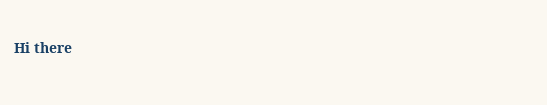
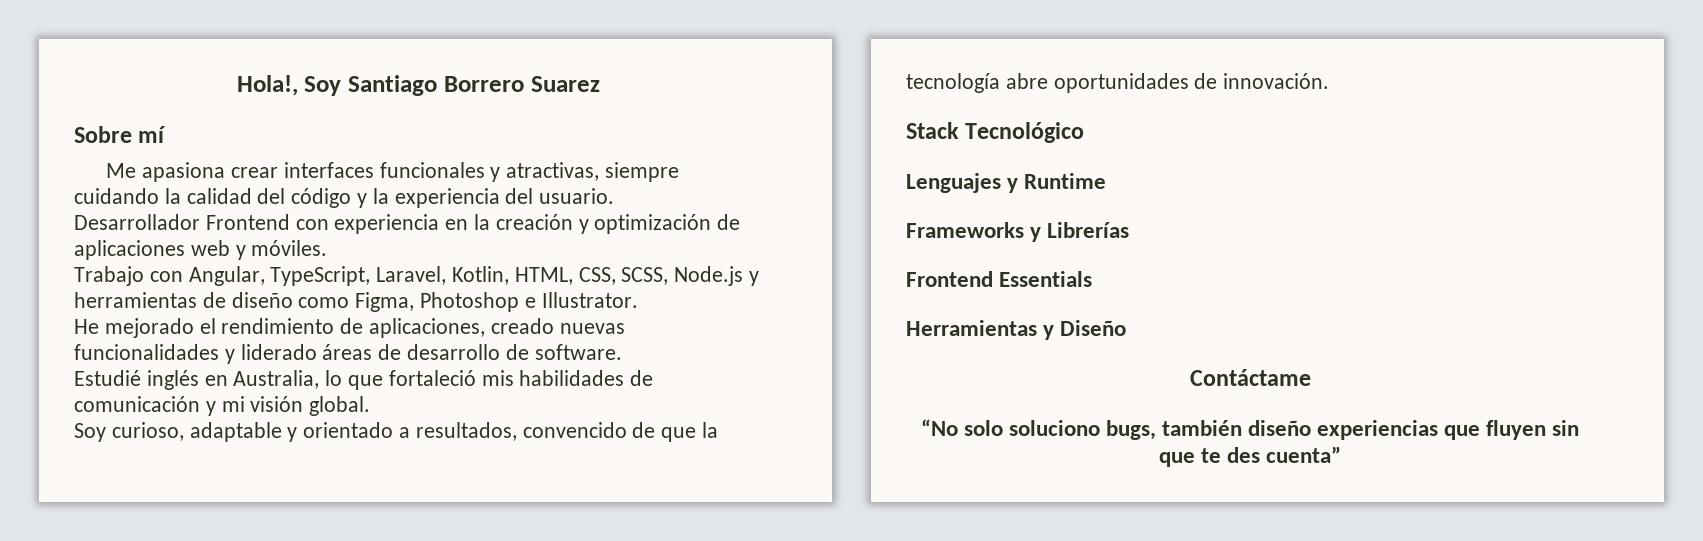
- Hi there
+ Hola!, Soy Santiago Borrero Suarez
+ Sobre mí
+ Me apasiona crear interfaces funcionales y atractivas, siempre cuidando la calidad del código y la experiencia del usuario.
+ Desarrollador Frontend con experiencia en la creación y optimización de aplicaciones web y móviles.
+ Trabajo con Angular, TypeScript, Laravel, Kotlin, HTML, CSS, SCSS, Node.js y herramientas de diseño como Figma, Photoshop e Illustrator.
+ He mejorado el rendimiento de aplicaciones, creado nuevas funcionalidades y liderado áreas de desarrollo de software.
+ Estudié inglés en Australia, lo que fortaleció mis habilidades de comunicación y mi visión global.
+ Soy curioso, adaptable y orientado a resultados, convencido de que la tecnología abre oportunidades de innovación.
+ Stack Tecnológico
+ Lenguajes y Runtime
+ Frameworks y Librerías
+ Frontend Essentials
+ Herramientas y Diseño
+ Contáctame
+ “No solo soluciono bugs, también diseño experiencias que fluyen sin que te des cuenta”

